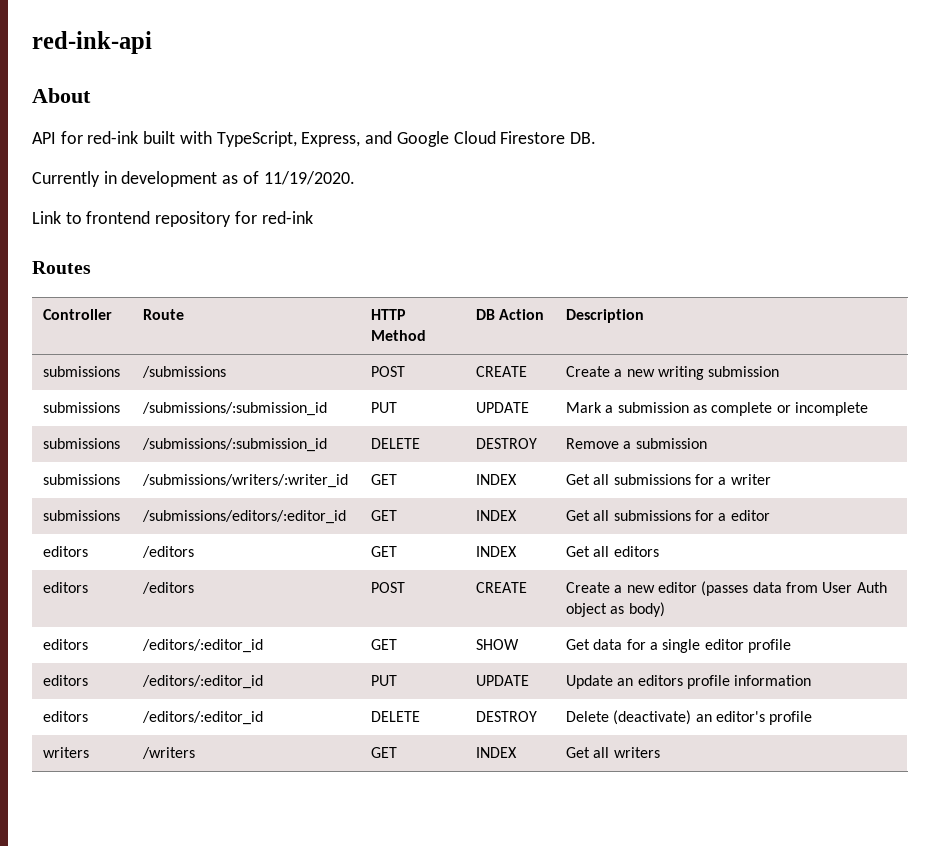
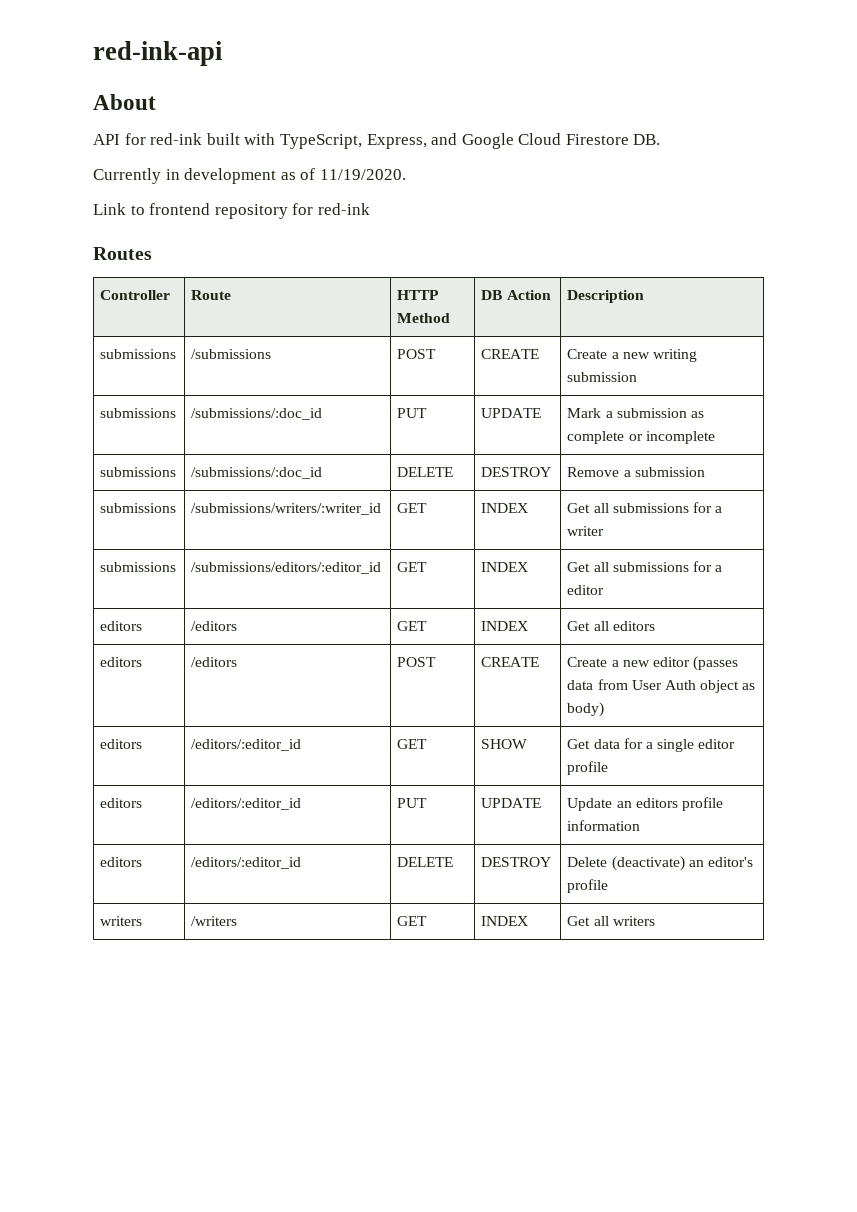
- submissions | /submissions/:submission_id | PUT | UPDATE | Mark a submission as complete or incomplete
+ submissions | /submissions/:doc_id | PUT | UPDATE | Mark a submission as complete or incomplete
- submissions | /submissions/:submission_id | DELETE | DESTROY | Remove a submission
+ submissions | /submissions/:doc_id | DELETE | DESTROY | Remove a submission

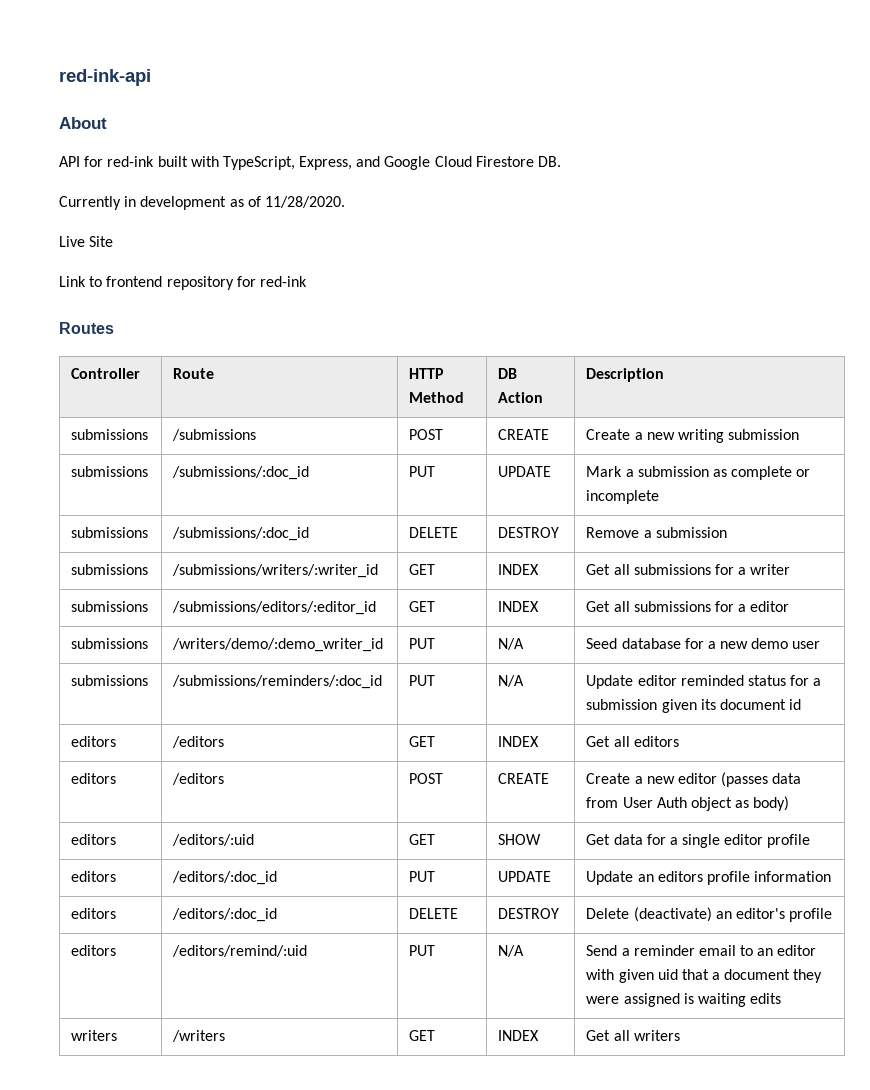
- Currently in development as of 11/19/2020.
+ Currently in development as of 11/28/2020.
+ Live Site
+ submissions | /writers/demo/:demo_writer_id | PUT | N/A | Seed database for a new demo user
+ submissions | /submissions/reminders/:doc_id | PUT | N/A | Update editor reminded status for a submission given its document id
- editors | /editors/:editor_id | GET | SHOW | Get data for a single editor profile
+ editors | /editors/:uid | GET | SHOW | Get data for a single editor profile
- editors | /editors/:editor_id | PUT | UPDATE | Update an editors profile information
+ editors | /editors/:doc_id | PUT | UPDATE | Update an editors profile information
- editors | /editors/:editor_id | DELETE | DESTROY | Delete (deactivate) an editor's profile
+ editors | /editors/:doc_id | DELETE | DESTROY | Delete (deactivate) an editor's profile
+ editors | /editors/remind/:uid | PUT | N/A | Send a reminder email to an editor with given uid that a document they were assigned is waiting edits

